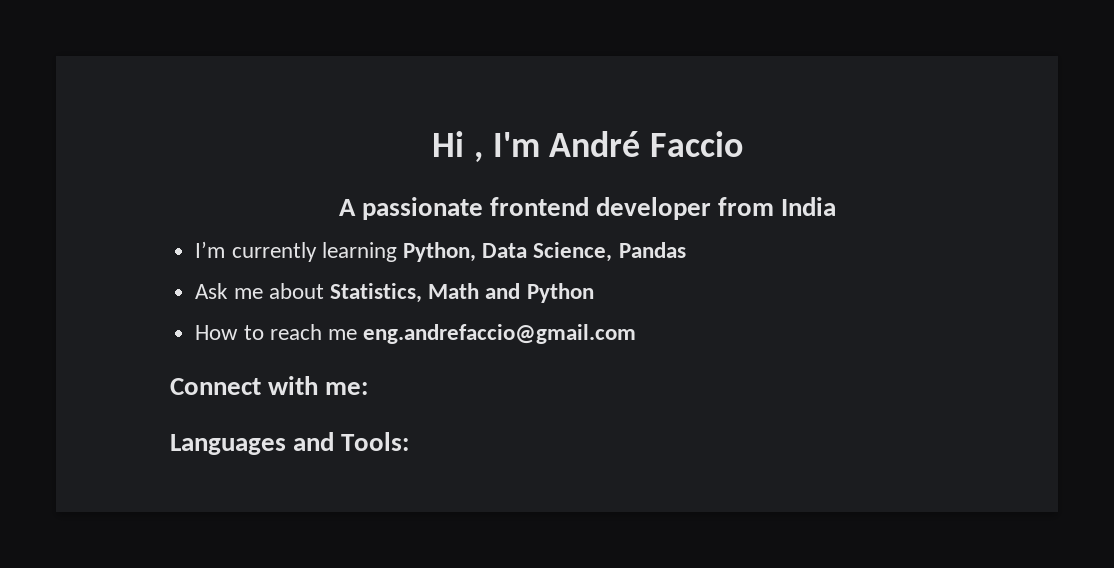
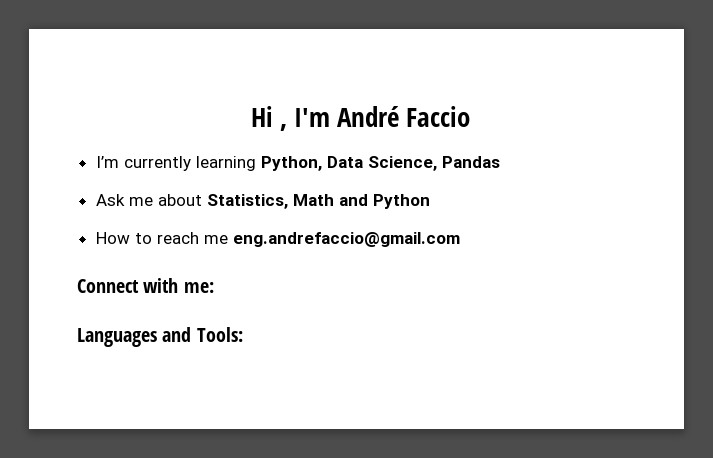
- A passionate frontend developer from India

